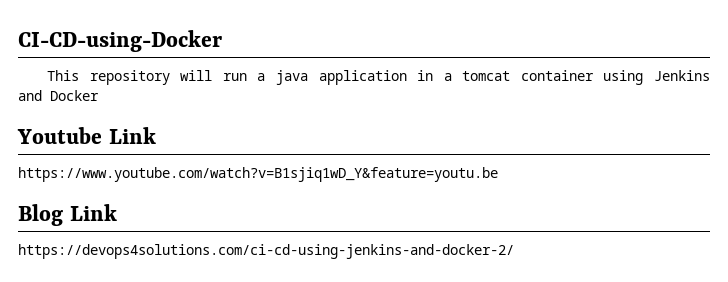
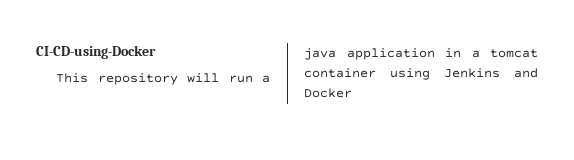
- Youtube Link
- https://www.youtube.com/watch?v=B1sjiq1wD_Y&feature=youtu.be
- Blog Link
- https://devops4solutions.com/ci-cd-using-jenkins-and-docker-2/

